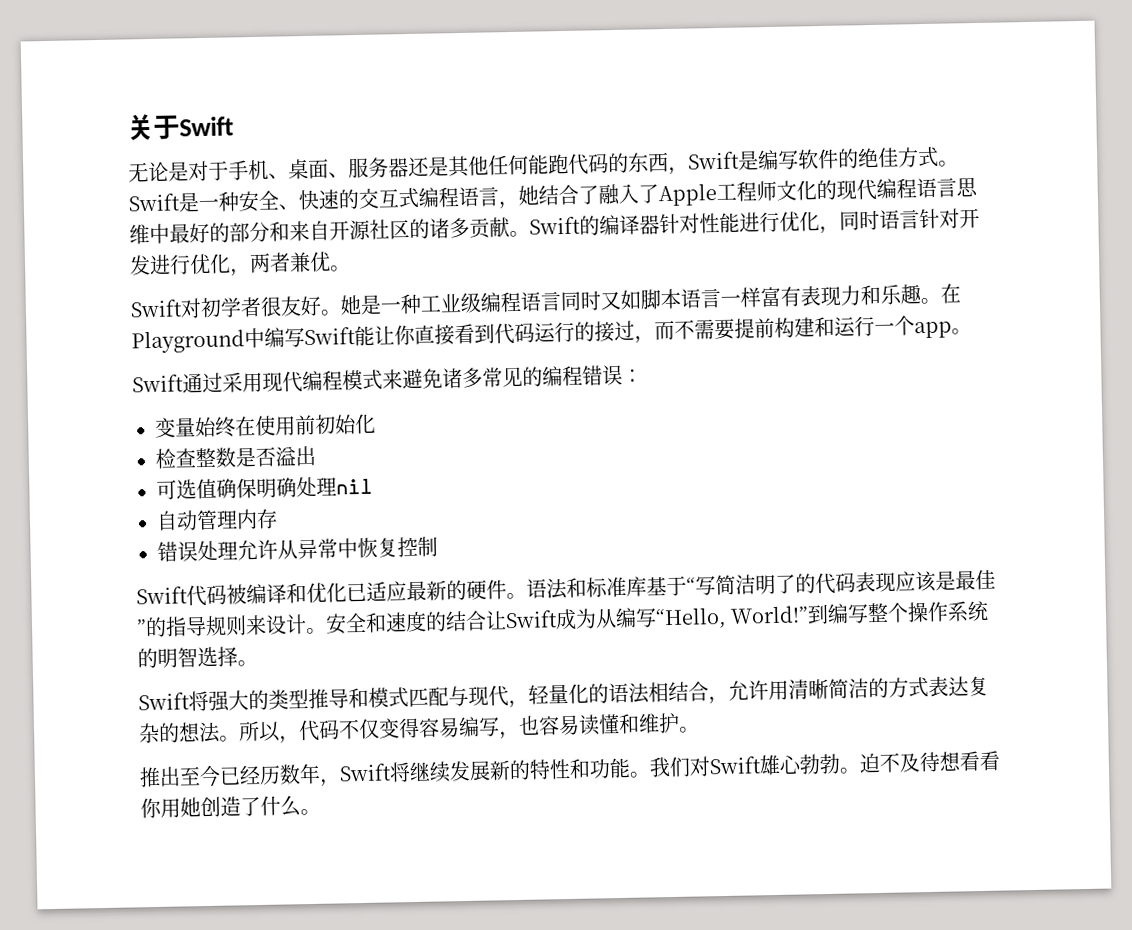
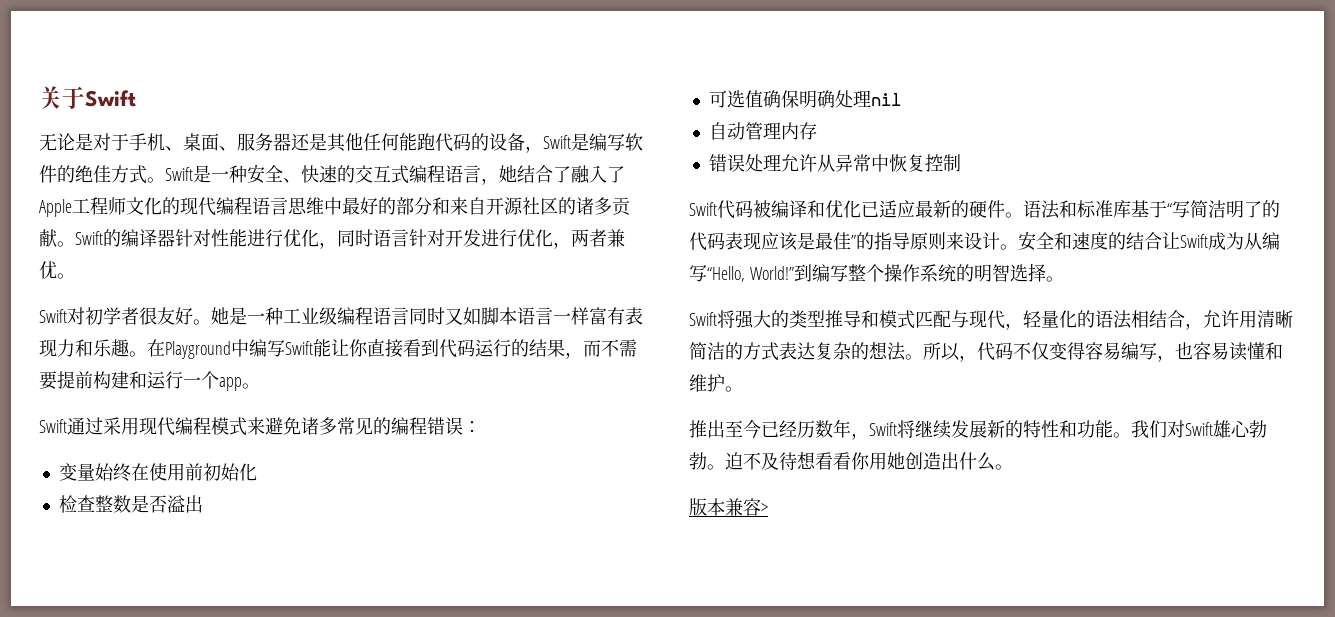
- 无论是对于手机、桌面、服务器还是其他任何能跑代码的东西，Swift是编写软件的绝佳方式。
+ 无论是对于手机、桌面、服务器还是其他任何能跑代码的设备，Swift是编写软件的绝佳方式。
- 在Playground中编写Swift能让你直接看到代码运行的接过，而不需要提前构建和运行一个app。
+ 在Playground中编写Swift能让你直接看到代码运行的结果，而不需要提前构建和运行一个app。
- 语法和标准库基于“写简洁明了的代码表现应该是最佳”的指导规则来设计。
+ 语法和标准库基于“写简洁明了的代码表现应该是最佳”的指导原则来设计。
- 迫不及待想看看你用她创造了什么。
+ 迫不及待想看看你用她创造出什么。
+ 版本兼容>

